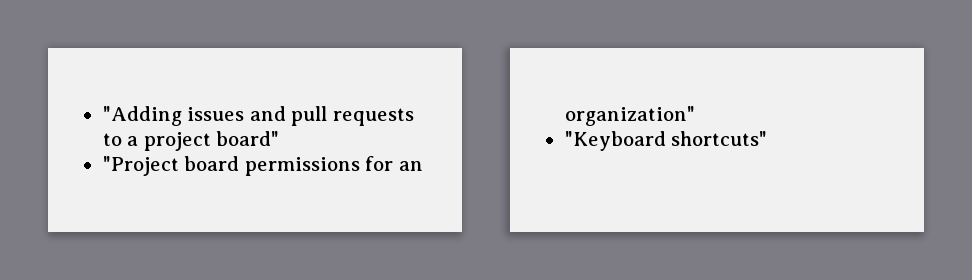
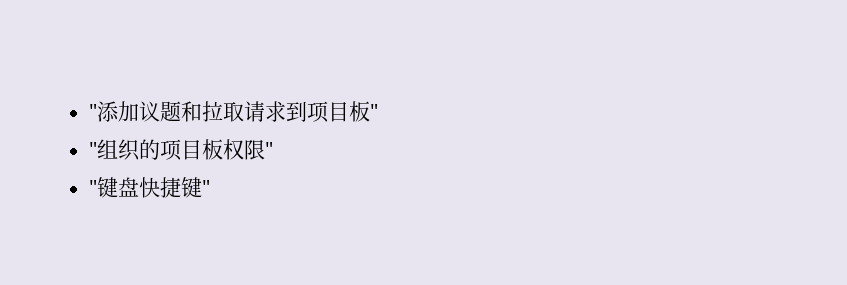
- "Adding issues and pull requests to a project board"
- "Project board permissions for an organization"
- "Keyboard shortcuts"
+ "添加议题和拉取请求到项目板"
+ "组织的项目板权限"
+ "键盘快捷键"

